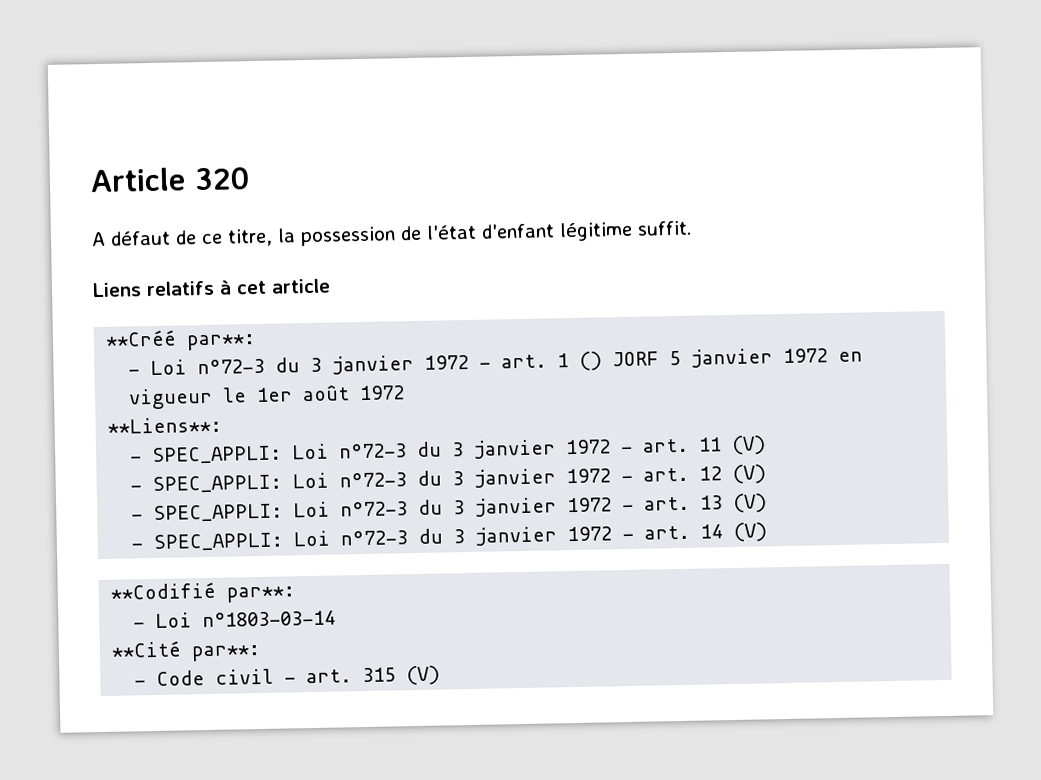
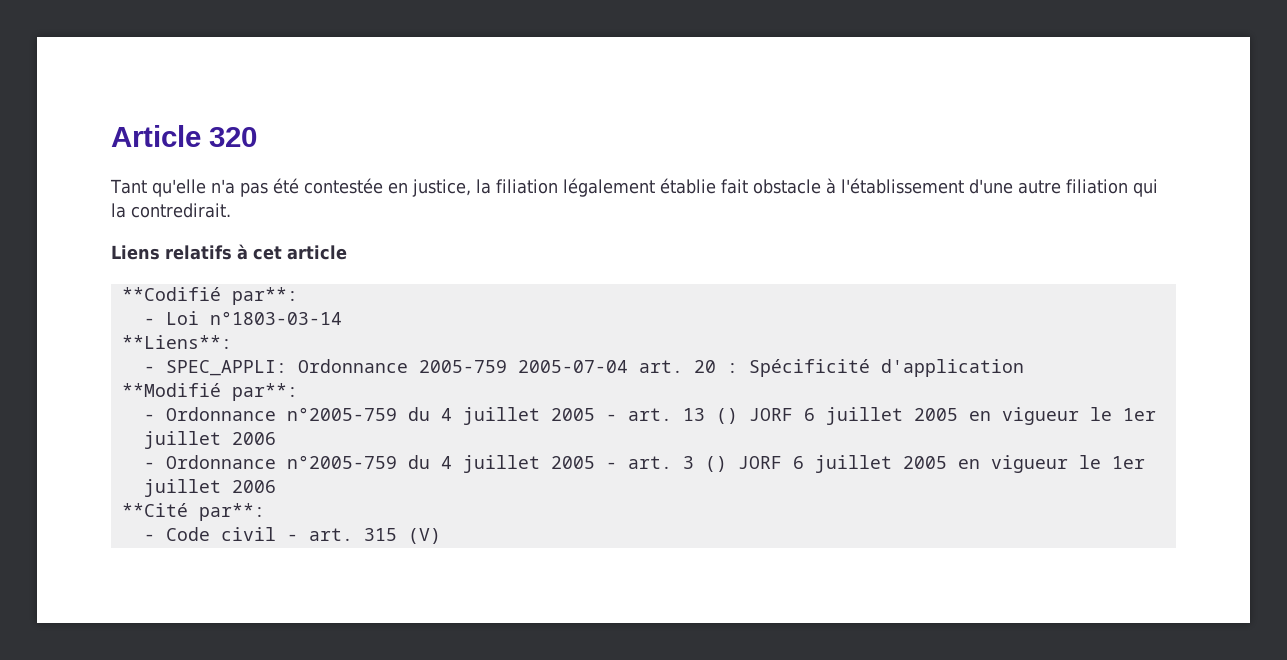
- A défaut de ce titre, la possession de l'état d'enfant légitime suffit.
+ Tant qu'elle n'a pas été contestée en justice, la filiation légalement établie fait obstacle à l'établissement d'une autre filiation qui la contredirait.
- **Créé par**:
- - Loi n°72-3 du 3 janvier 1972 - art. 1 () JORF 5 janvier 1972 en vigueur le 1er août 1972
- **Liens**:
- - SPEC_APPLI: Loi n°72-3 du 3 janvier 1972 - art. 11 (V)
- - SPEC_APPLI: Loi n°72-3 du 3 janvier 1972 - art. 12 (V)
- - SPEC_APPLI: Loi n°72-3 du 3 janvier 1972 - art. 13 (V)
- - SPEC_APPLI: Loi n°72-3 du 3 janvier 1972 - art. 14 (V)
+ **Liens**:
+ - SPEC_APPLI: Ordonnance 2005-759 2005-07-04 art. 20 : Spécificité d'application
+ **Modifié par**:
+ - Ordonnance n°2005-759 du 4 juillet 2005 - art. 13 () JORF 6 juillet 2005 en vigueur le 1er juillet 2006
+ - Ordonnance n°2005-759 du 4 juillet 2005 - art. 3 () JORF 6 juillet 2005 en vigueur le 1er juillet 2006

